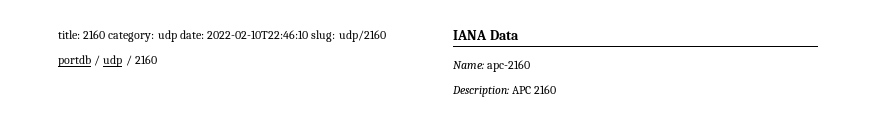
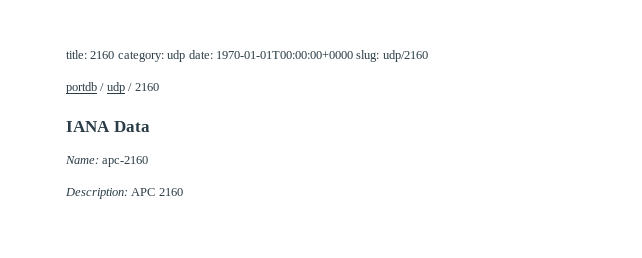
- title: 2160 category: udp date: 2022-02-10T22:46:10 slug: udp/2160
+ title: 2160 category: udp date: 1970-01-01T00:00:00+0000 slug: udp/2160

